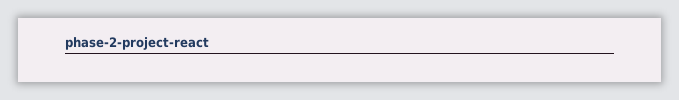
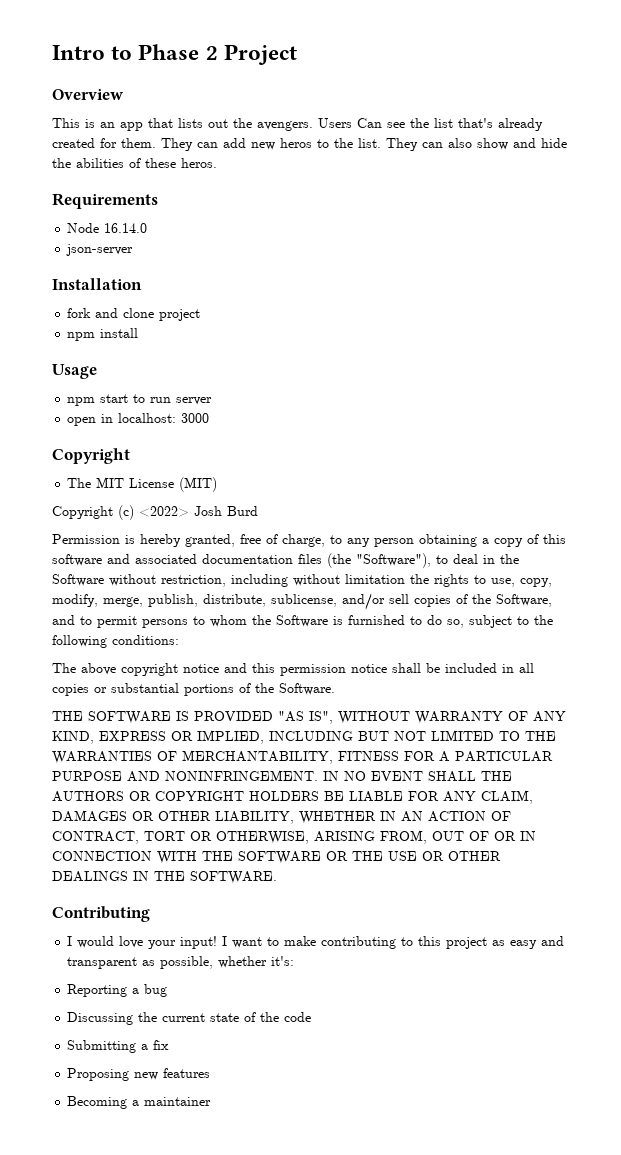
- phase-2-project-react
+ Intro to Phase 2 Project
+ Overview
+ This is an app that lists out the avengers. Users Can see the list that's already created for them. They can add new heros to the list. They can also show and hide the abilities of these heros.
+ Requirements
+ Node 16.14.0
+ json-server
+ Installation
+ fork and clone project
+ npm install
+ Usage
+ npm start to run server
+ open in localhost: 3000
+ Copyright
+ The MIT License (MIT)
+ Copyright (c) <2022> Josh Burd
+ Permission is hereby granted, free of charge, to any person obtaining a copy of this software and associated documentation files (the "Software"), to deal in the Software without restriction, including without limitation the rights to use, copy, modify, merge, publish, distribute, sublicense, and/or sell copies of the Software, and to permit persons to whom the Software is furnished to do so, subject to the following conditions:
+ The above copyright notice and this permission notice shall be included in all copies or substantial portions of the Software.
+ THE SOFTWARE IS PROVIDED "AS IS", WITHOUT WARRANTY OF ANY KIND, EXPRESS OR IMPLIED, INCLUDING BUT NOT LIMITED TO THE WARRANTIES OF MERCHANTABILITY, FITNESS FOR A PARTICULAR PURPOSE AND NONINFRINGEMENT. IN NO EVENT SHALL THE AUTHORS OR COPYRIGHT HOLDERS BE LIABLE FOR ANY CLAIM, DAMAGES OR OTHER LIABILITY, WHETHER IN AN ACTION OF CONTRACT, TORT OR OTHERWISE, ARISING FROM, OUT OF OR IN CONNECTION WITH THE SOFTWARE OR THE USE OR OTHER DEALINGS IN THE SOFTWARE.
+ Contributing
+ I would love your input! I want to make contributing to this project as easy and transparent as possible, whether it's:
+ Reporting a bug
+ Discussing the current state of the code
+ Submitting a fix
+ Proposing new features
+ Becoming a maintainer

